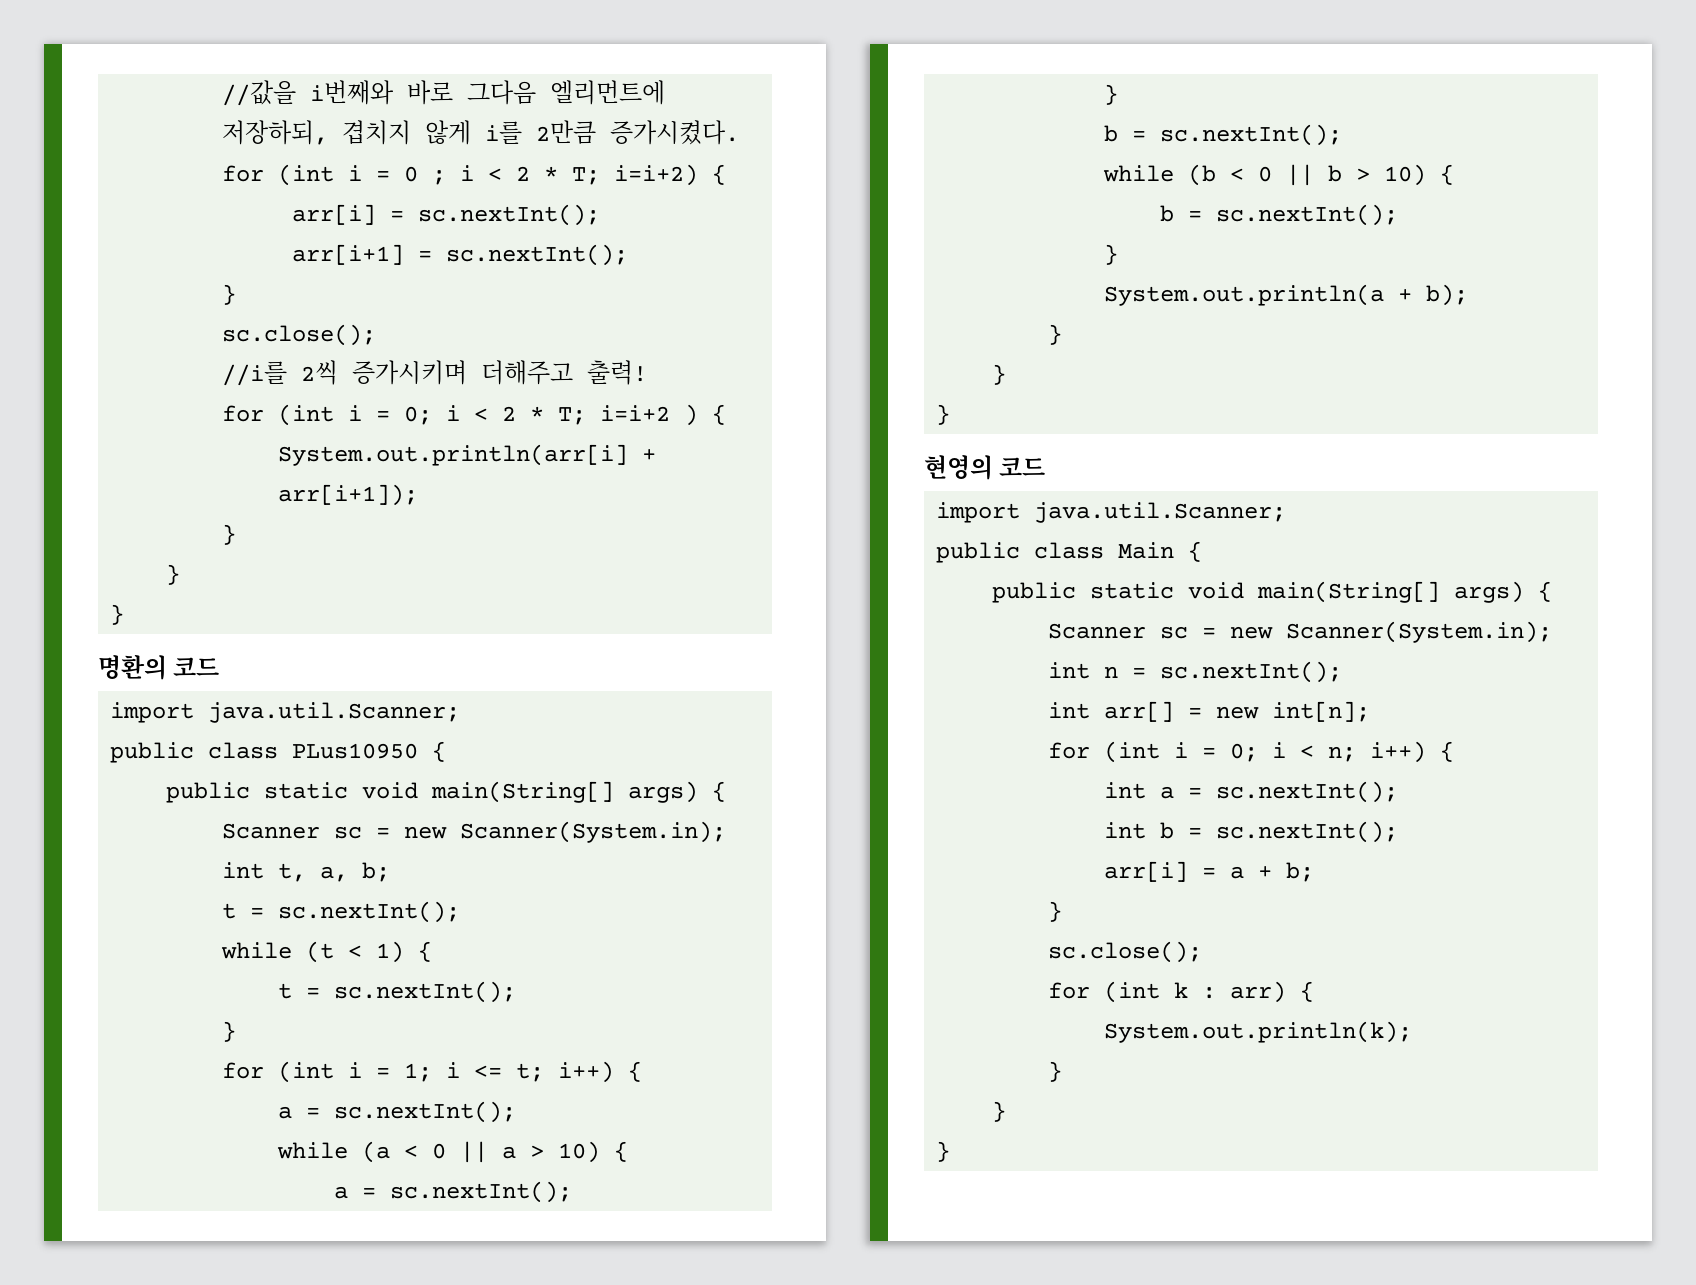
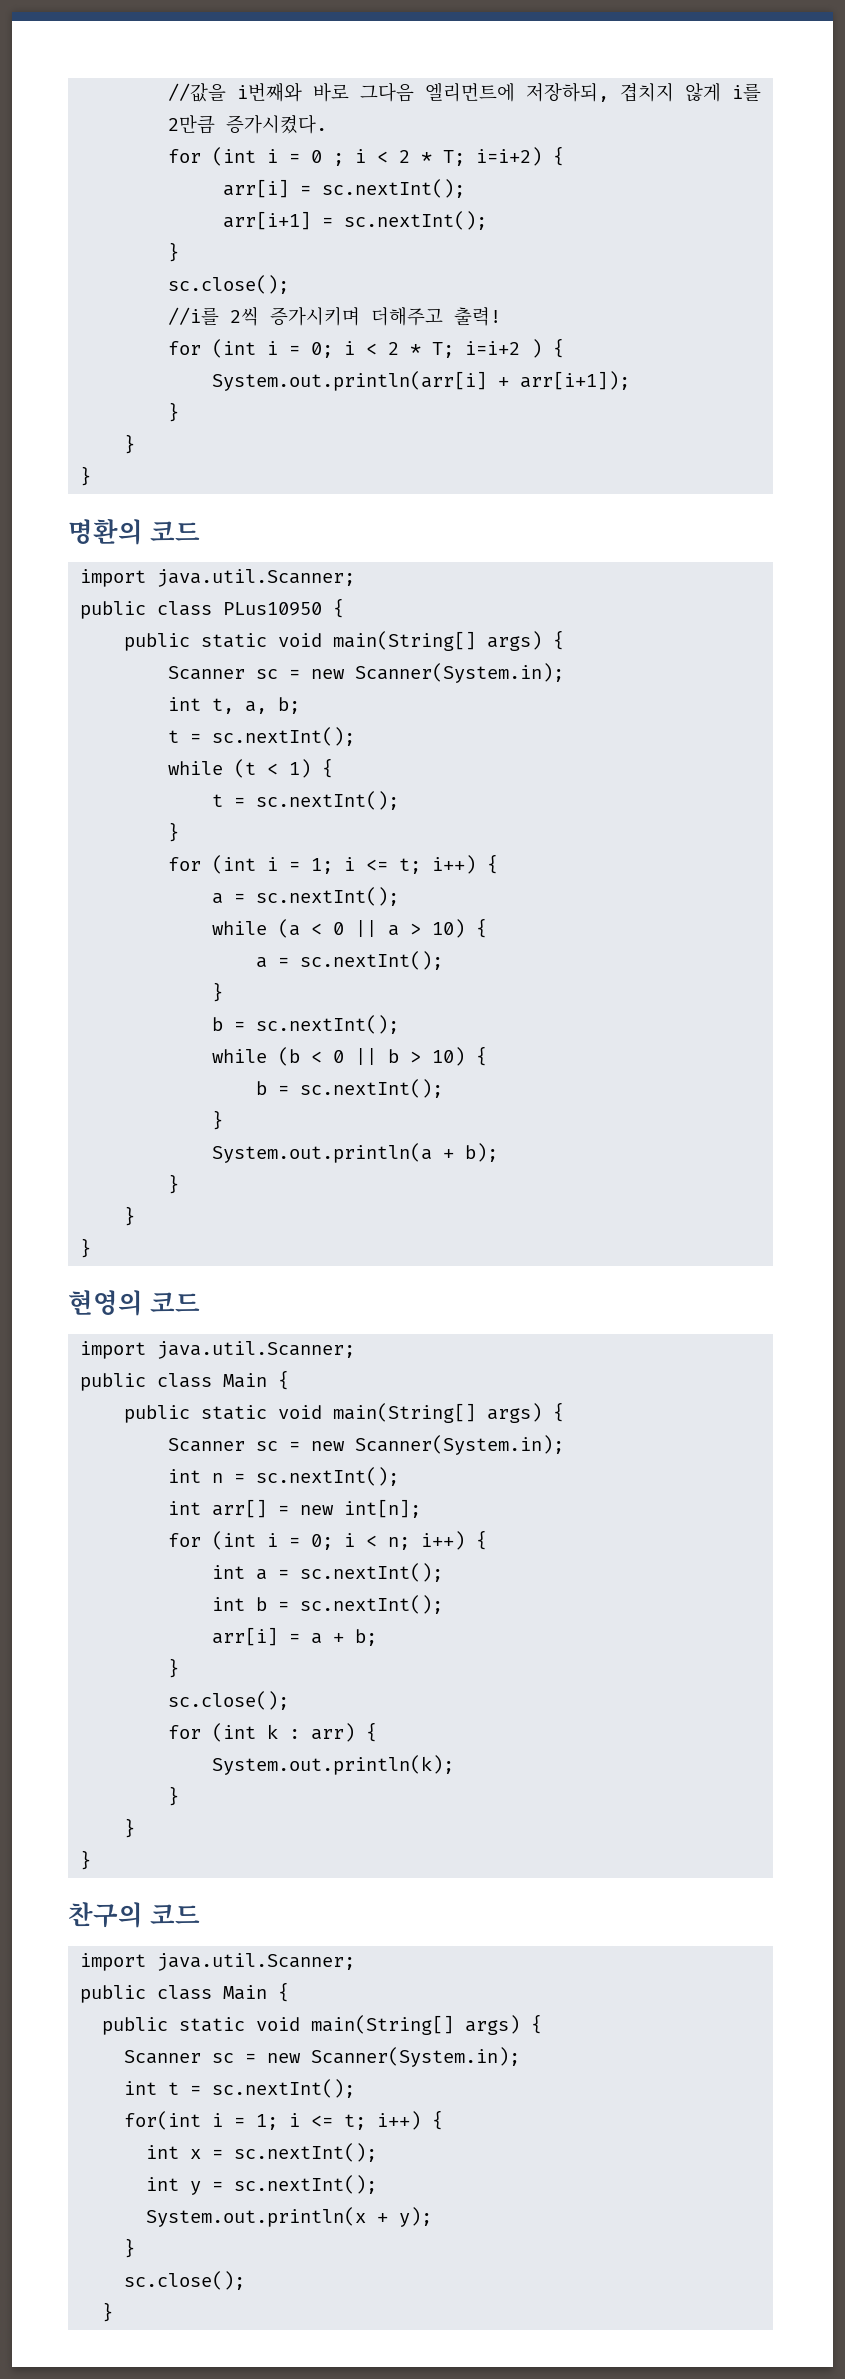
+ 찬구의 코드
+ import java.util.Scanner;
+ public class Main {
+ public static void main(String[] args) {
+ Scanner sc = new Scanner(System.in);
+ int t = sc.nextInt();
+ for(int i = 1; i <= t; i++) {
+ int x = sc.nextInt();
+ int y = sc.nextInt();
+ System.out.println(x + y);
+ }
+ sc.close();
+ }

